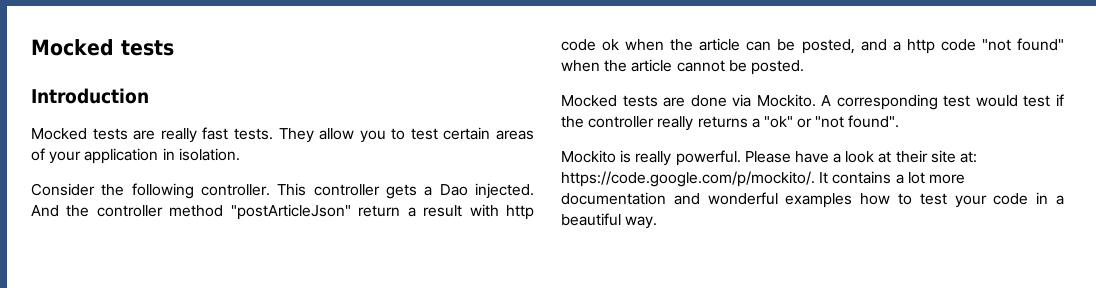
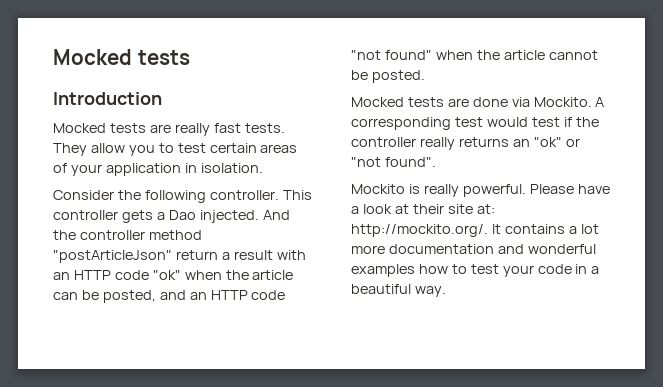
- And the controller method "postArticleJson" return a result with http code ok when the article can be posted, and a http code "not found" when the article cannot be posted.
+ And the controller method "postArticleJson" return a result with an HTTP code "ok" when the article can be posted, and an HTTP code "not found" when the article cannot be posted.
- A corresponding test would test if the controller really returns a "ok" or "not found".
+ A corresponding test would test if the controller really returns an "ok" or "not found".
- Please have a look at their site at: https://code.google.com/p/mockito/. It contains a lot more documentation and wonderful examples how to test your code in a beautiful way.
+ Please have a look at their site at: http://mockito.org/. It contains a lot more documentation and wonderful examples how to test your code in a beautiful way.

